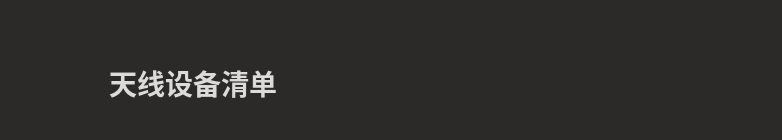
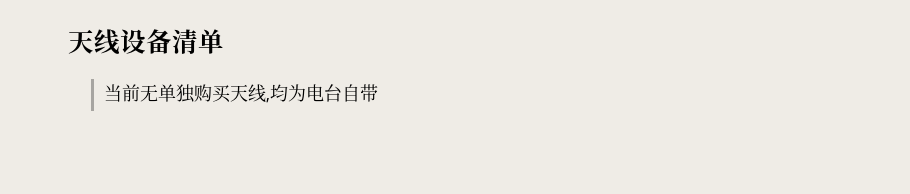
+ 当前无单独购买天线,均为电台自带

